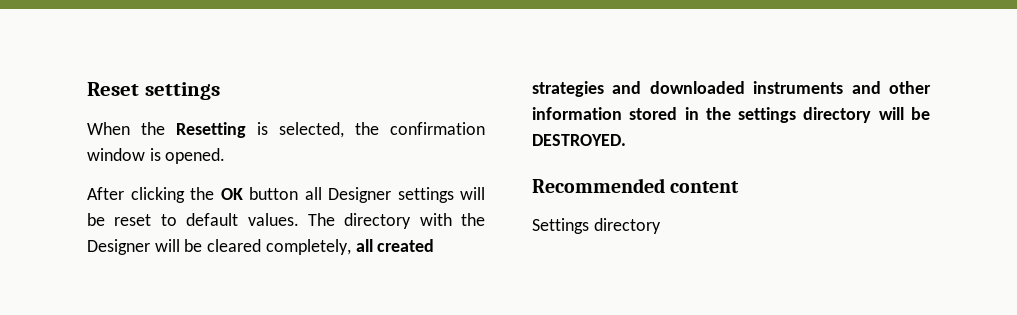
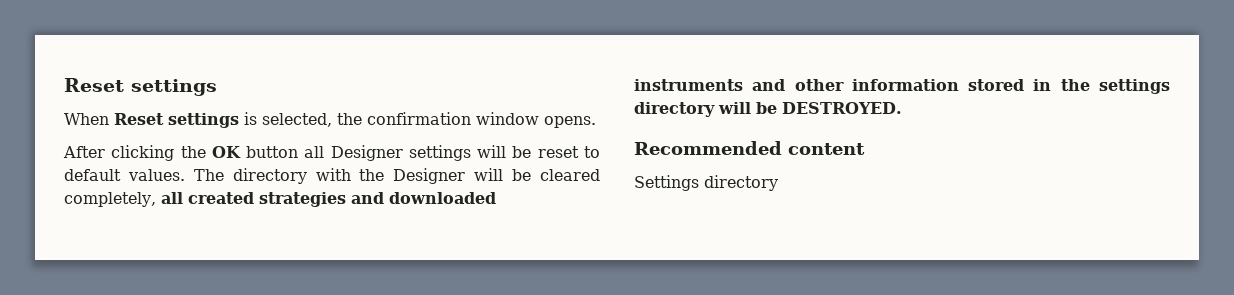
- When the Resetting is selected, the confirmation window is opened.
+ When Reset settings is selected, the confirmation window opens.

